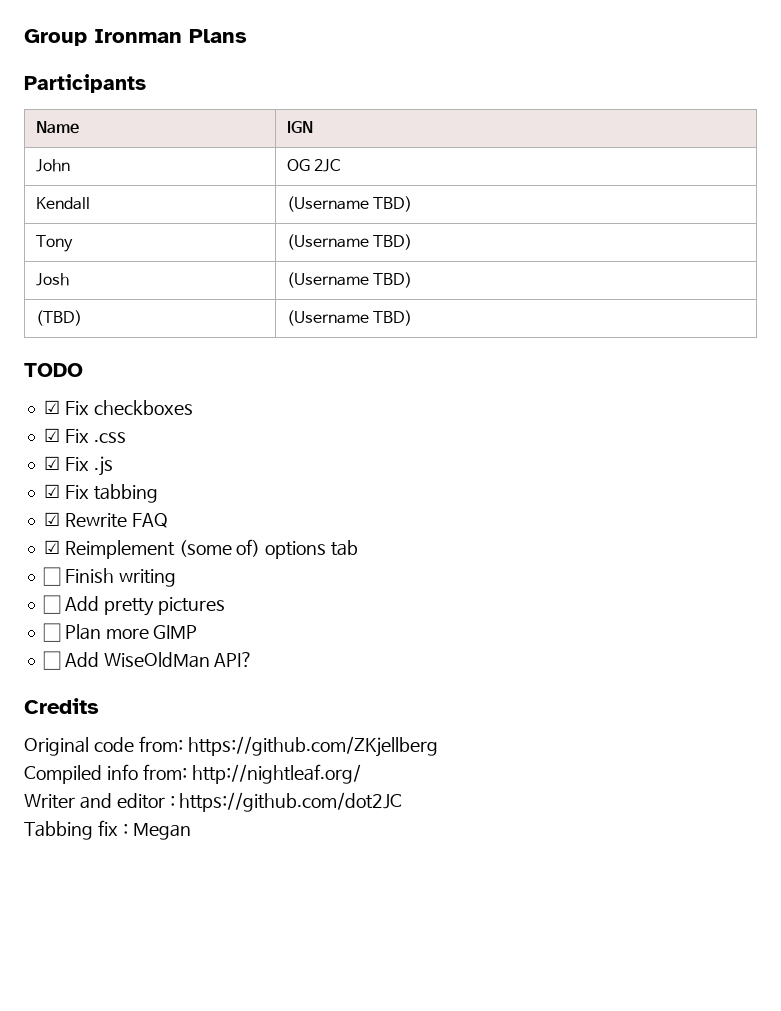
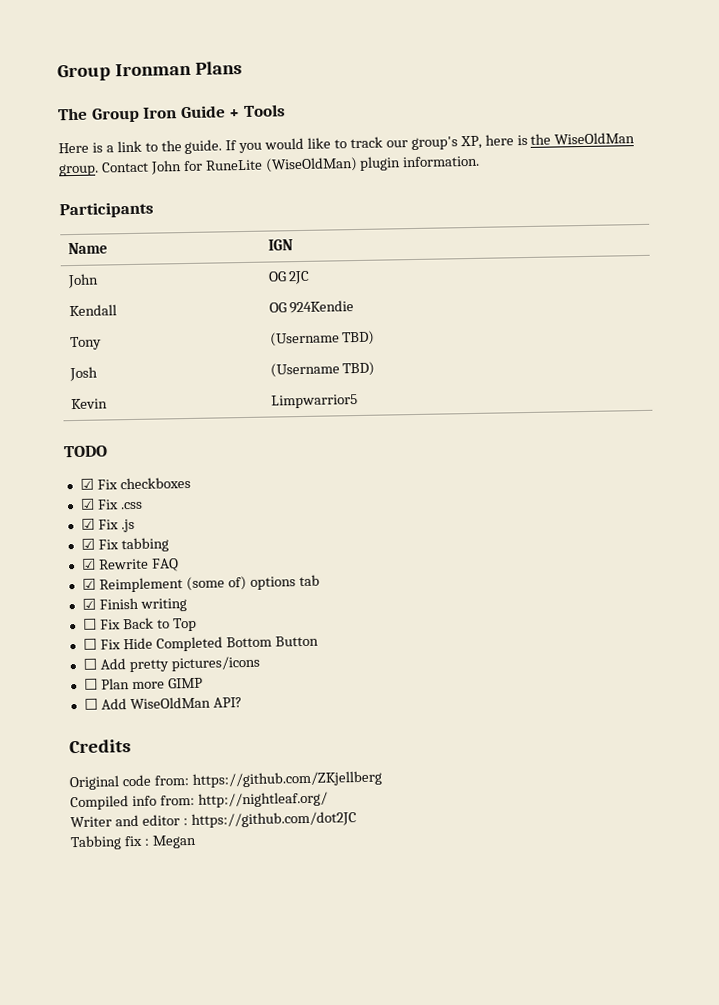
+ The Group Iron Guide + Tools
+ Here is a link to the guide. If you would like to track our group's XP, here is the WiseOldMan group. Contact John for RuneLite (WiseOldMan) plugin information.
- Kendall | (Username TBD)
+ Kendall | OG 924Kendie
- (TBD) | (Username TBD)
+ Kevin | Limpwarrior5
- ☐ Finish writing
+ ☑ Finish writing
+ ☐ Fix Back to Top
+ ☐ Fix Hide Completed Bottom Button
- ☐ Add pretty pictures
+ ☐ Add pretty pictures/icons

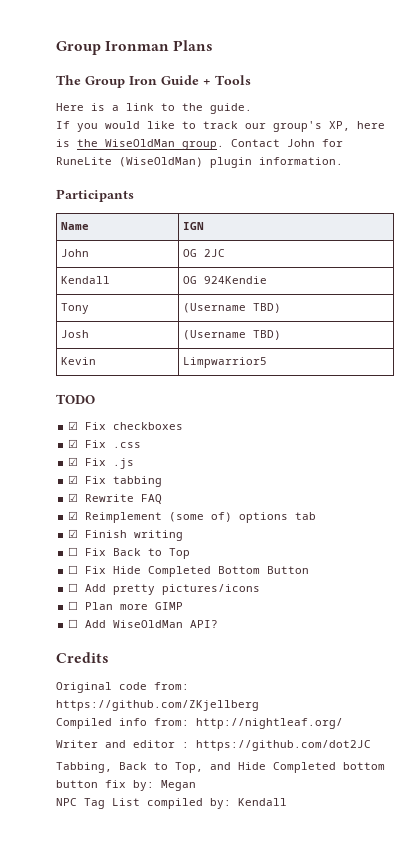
- Here is a link to the guide. If you would like to track our group's XP, here is the WiseOldMan group.
+ Here is a link to the guide.
+ If you would like to track our group's XP, here is the WiseOldMan group.
- Tabbing fix : Megan
+ Tabbing, Back to Top, and Hide Completed bottom button fix by: Megan
+ NPC Tag List compiled by: Kendall

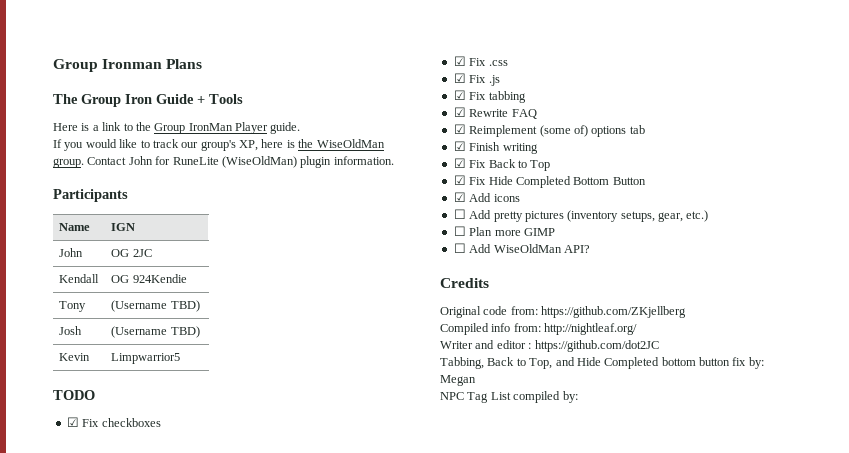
- Here is a link to the guide.
+ Here is a link to the Group IronMan Player guide.
- ☐ Fix Back to Top
+ ☑ Fix Back to Top
- ☐ Fix Hide Completed Bottom Button
+ ☑ Fix Hide Completed Bottom Button
+ ☑ Add icons
- ☐ Add pretty pictures/icons
+ ☐ Add pretty pictures (inventory setups, gear, etc.)
- NPC Tag List compiled by: Kendall
+ NPC Tag List compiled by:

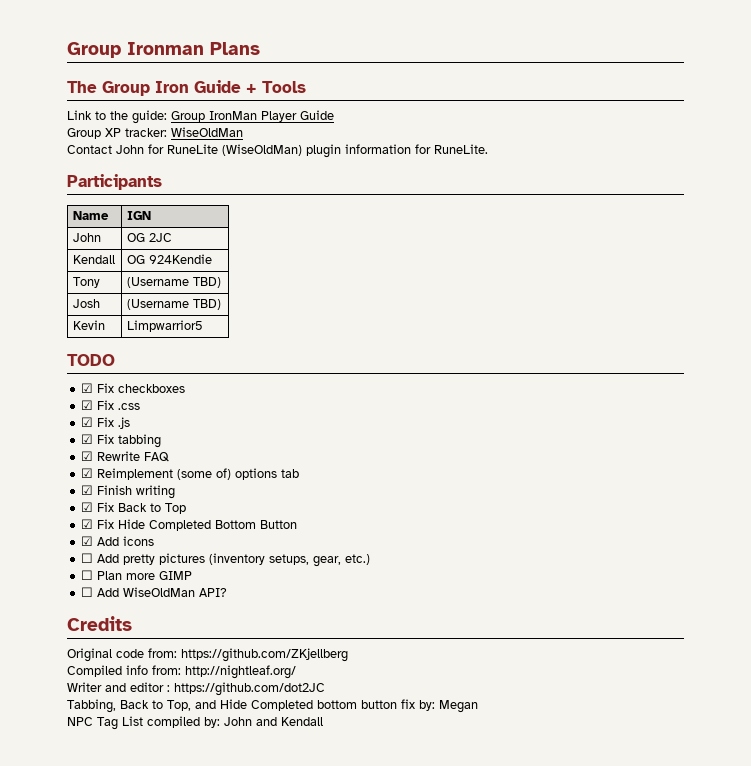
- Here is a link to the Group IronMan Player guide.
- If you would like to track our group's XP, here is the WiseOldMan group. Contact John for RuneLite (WiseOldMan) plugin information.
+ Link to the guide: Group IronMan Player Guide
+ Group XP tracker: WiseOldMan
+ Contact John for RuneLite (WiseOldMan) plugin information for RuneLite.
- NPC Tag List compiled by:
+ NPC Tag List compiled by: John and Kendall

